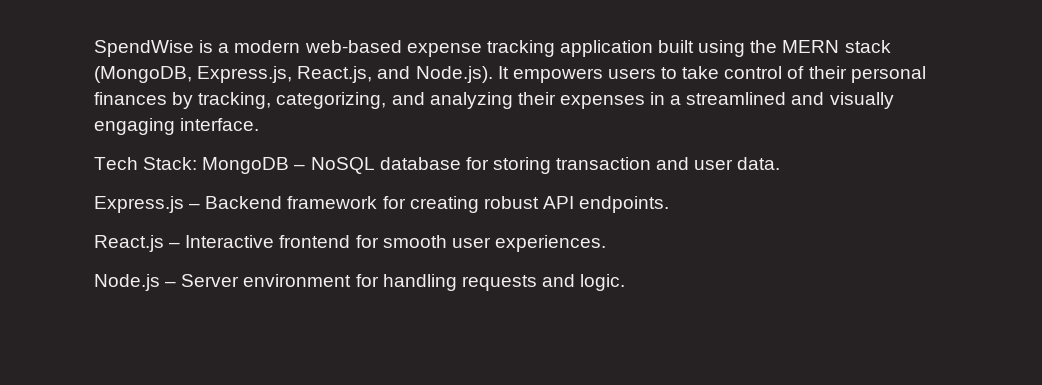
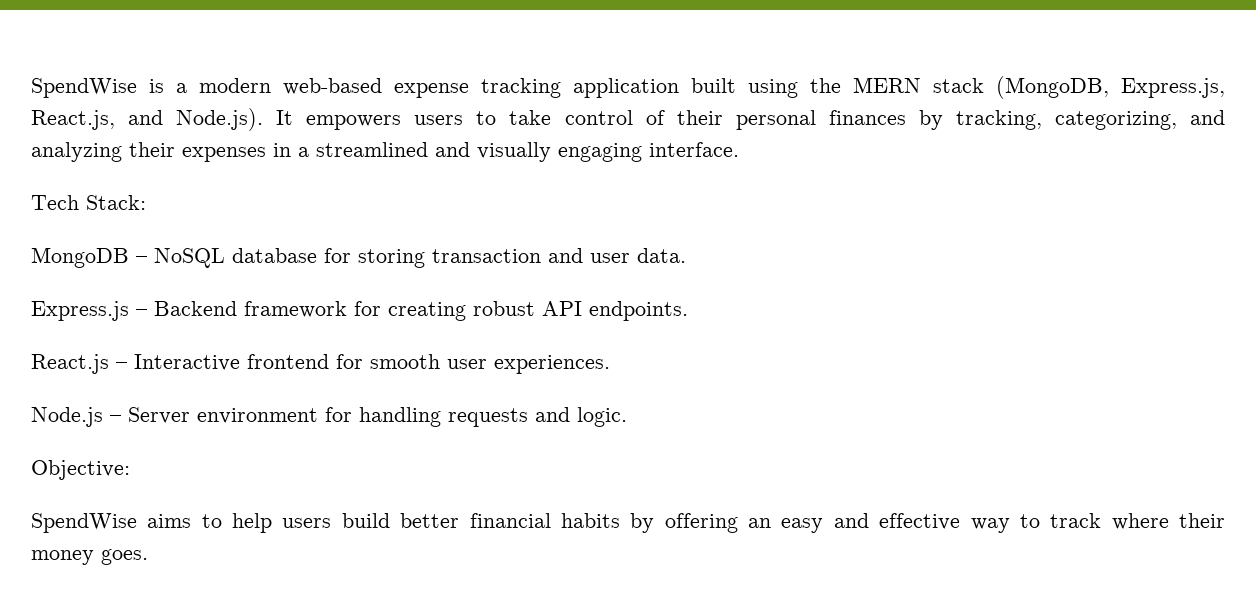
- Tech Stack: MongoDB – NoSQL database for storing transaction and user data.
+ Tech Stack:
+ MongoDB – NoSQL database for storing transaction and user data.
+ Objective:
+ SpendWise aims to help users build better financial habits by offering an easy and effective way to track where their money goes.

